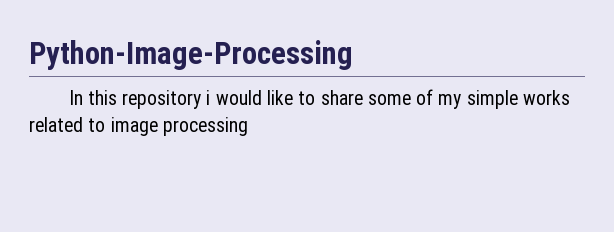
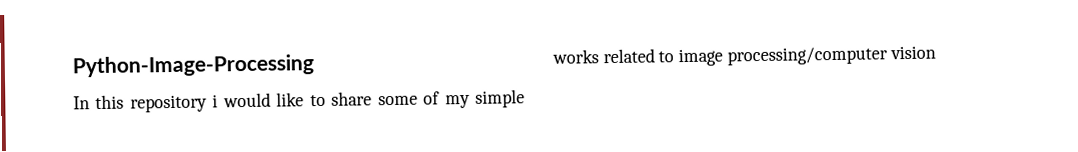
- In this repository i would like to share some of my simple works related to image processing
+ In this repository i would like to share some of my simple works related to image processing/computer vision

